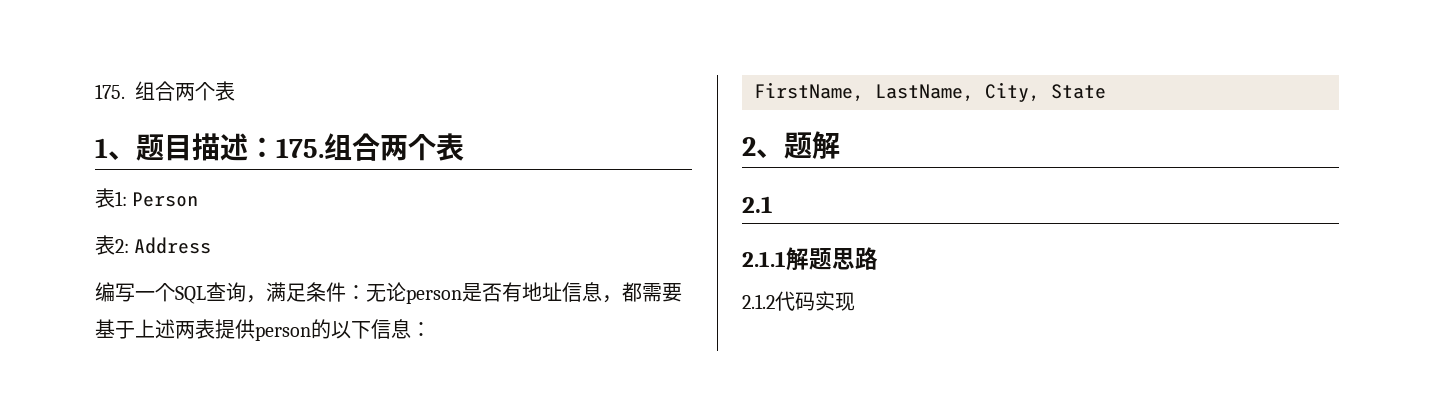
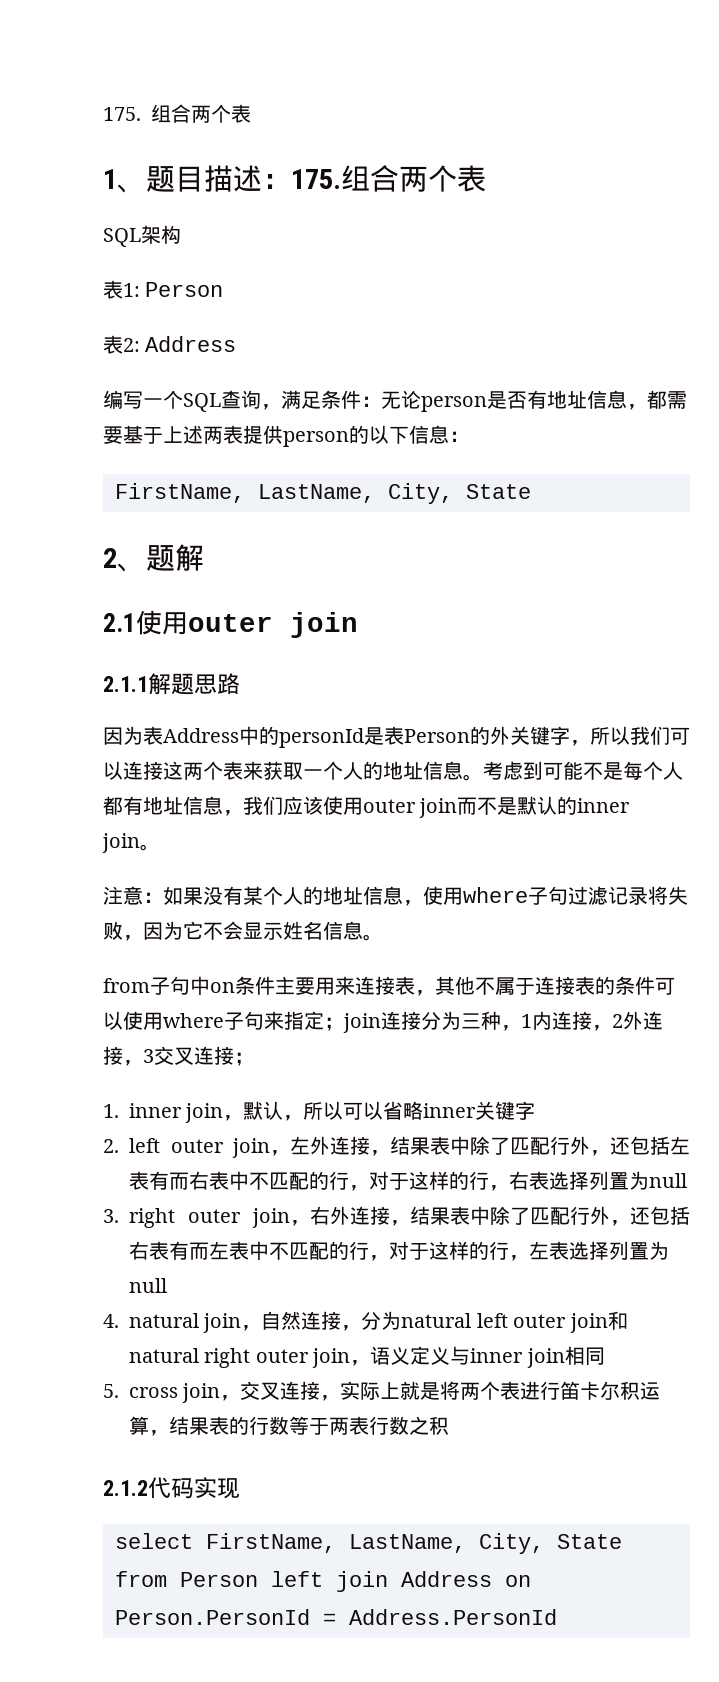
+ SQL架构
- 2.1
+ 2.1使用outer join
+ 因为表Address中的personId是表Person的外关键字，所以我们可以连接这两个表来获取一个人的地址信息。考虑到可能不是每个人都有地址信息，我们应该使用outer join而不是默认的inner join。
+ 注意：如果没有某个人的地址信息，使用where子句过滤记录将失败，因为它不会显示姓名信息。
+ from子句中on条件主要用来连接表，其他不属于连接表的条件可以使用where子句来指定；join连接分为三种，1内连接，2外连接，3交叉连接；
+ 1. inner join，默认，所以可以省略inner关键字
+ 2. left outer join，左外连接，结果表中除了匹配行外，还包括左表有而右表中不匹配的行，对于这样的行，右表选择列置为null
+ 3. right outer join，右外连接，结果表中除了匹配行外，还包括右表有而左表中不匹配的行，对于这样的行，左表选择列置为null
+ 4. natural join，自然连接，分为natural left outer join和natural right outer join，语义定义与inner join相同
+ 5. cross join，交叉连接，实际上就是将两个表进行笛卡尔积运算，结果表的行数等于两表行数之积
  2.1.2代码实现
+ select FirstName, LastName, City, State from Person left join Address on Person.PersonId = Address.PersonId

